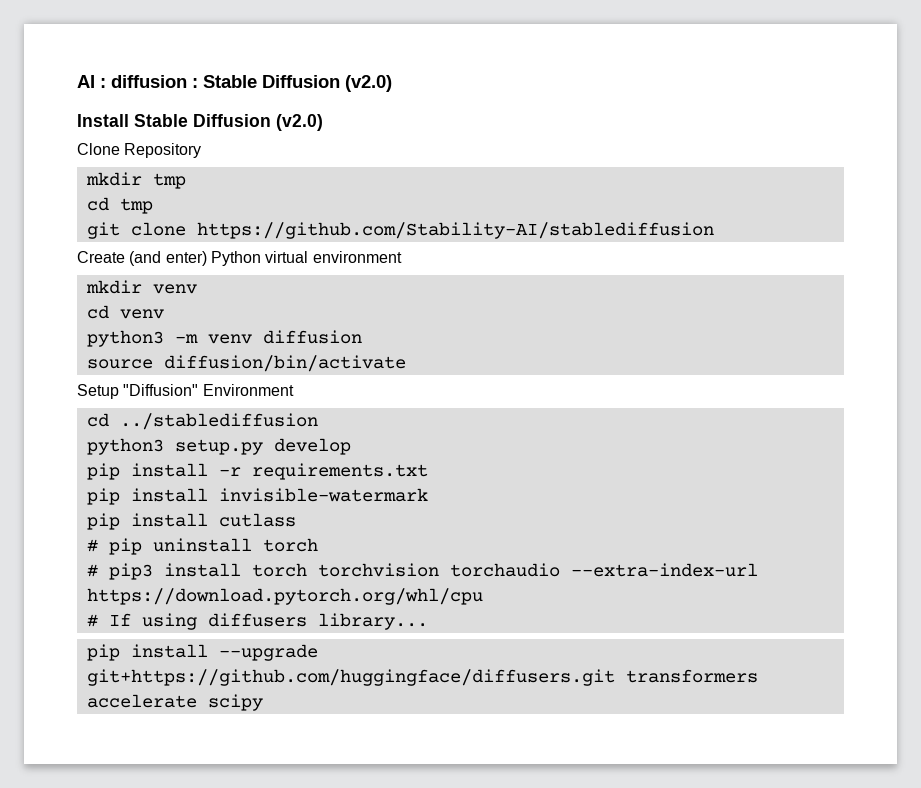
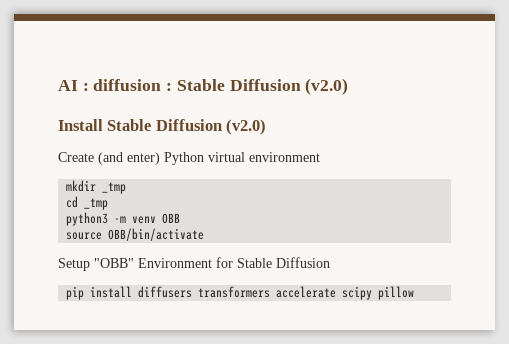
- Clone Repository
- mkdir tmp
- cd tmp
- git clone https://github.com/Stability-AI/stablediffusion
- mkdir venv
- cd venv
+ mkdir _tmp
+ cd _tmp
- python3 -m venv diffusion
+ python3 -m venv OBB
- source diffusion/bin/activate
+ source OBB/bin/activate
- Setup "Diffusion" Environment
- cd ../stablediffusion
- python3 setup.py develop
- pip install -r requirements.txt
- pip install invisible-watermark
- pip install cutlass
- # pip uninstall torch
- # pip3 install torch torchvision torchaudio --extra-index-url https://download.pytorch.org/whl/cpu
- # If using diffusers library...
- pip install --upgrade git+https://github.com/huggingface/diffusers.git transformers accelerate scipy
+ Setup "OBB" Environment for Stable Diffusion
+ pip install diffusers transformers accelerate scipy pillow

